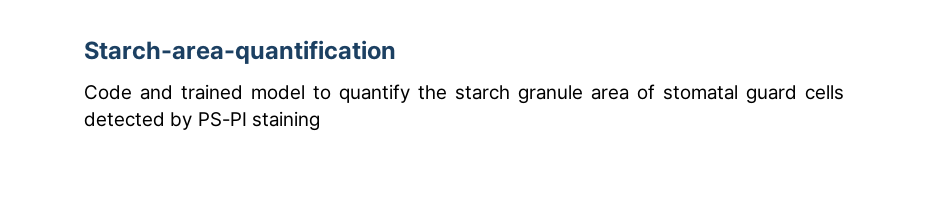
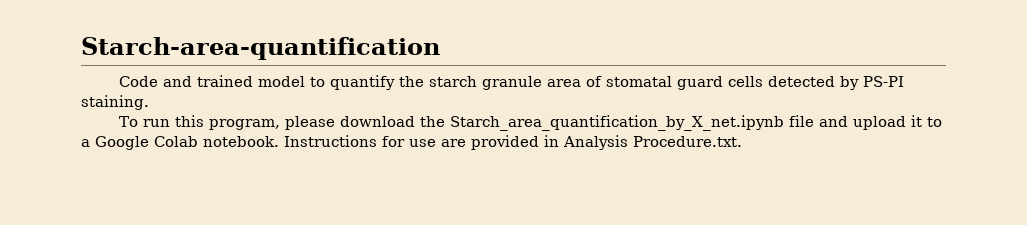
- Code and trained model to quantify the starch granule area of stomatal guard cells detected by PS-PI staining
+ Code and trained model to quantify the starch granule area of stomatal guard cells detected by PS-PI staining.
+ To run this program, please download the Starch_area_quantification_by_X_net.ipynb file and upload it to a Google Colab notebook. Instructions for use are provided in Analysis Procedure.txt.

